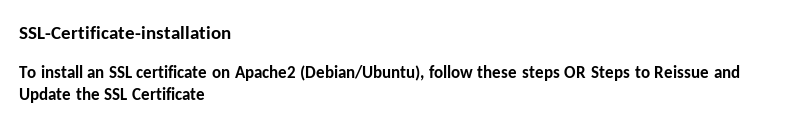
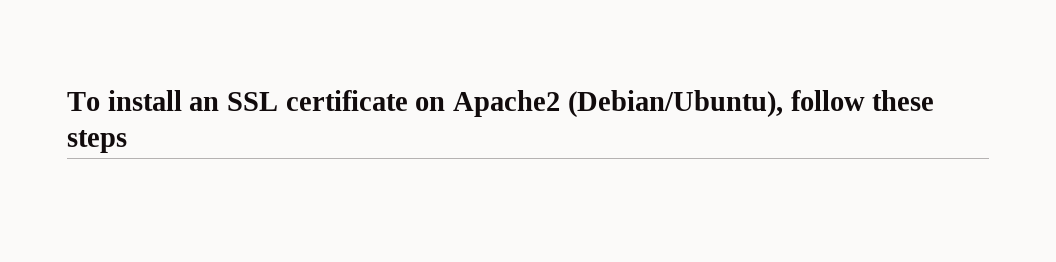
- SSL-Certificate-installation
- To install an SSL certificate on Apache2 (Debian/Ubuntu), follow these steps OR Steps to Reissue and Update the SSL Certificate
+ To install an SSL certificate on Apache2 (Debian/Ubuntu), follow these steps

